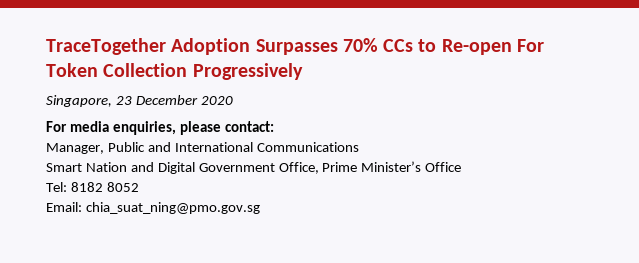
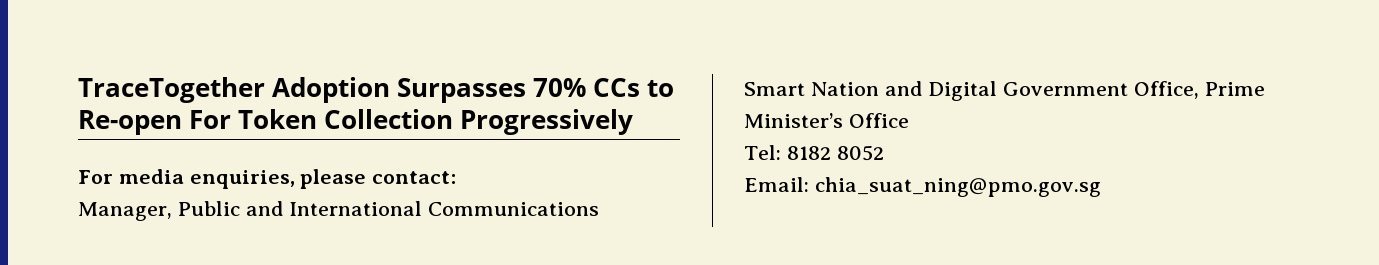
- Singapore, 23 December 2020

